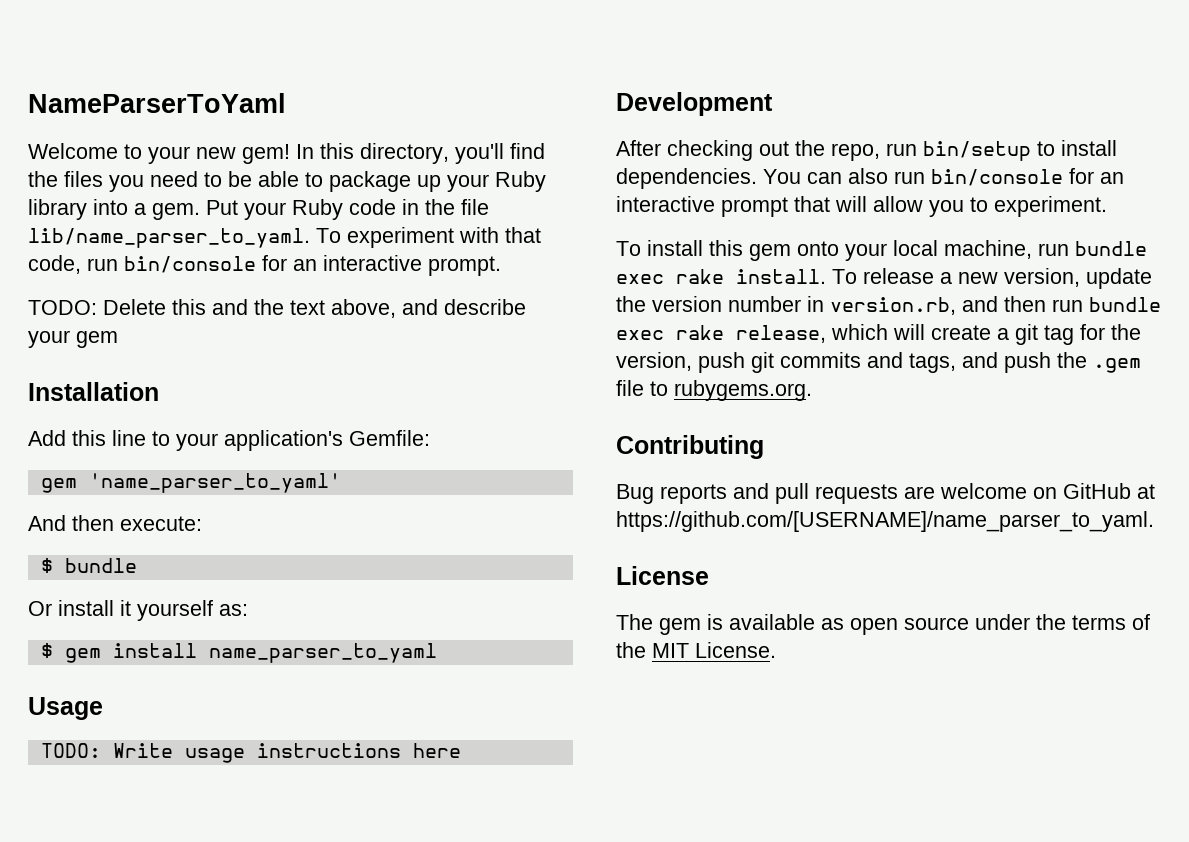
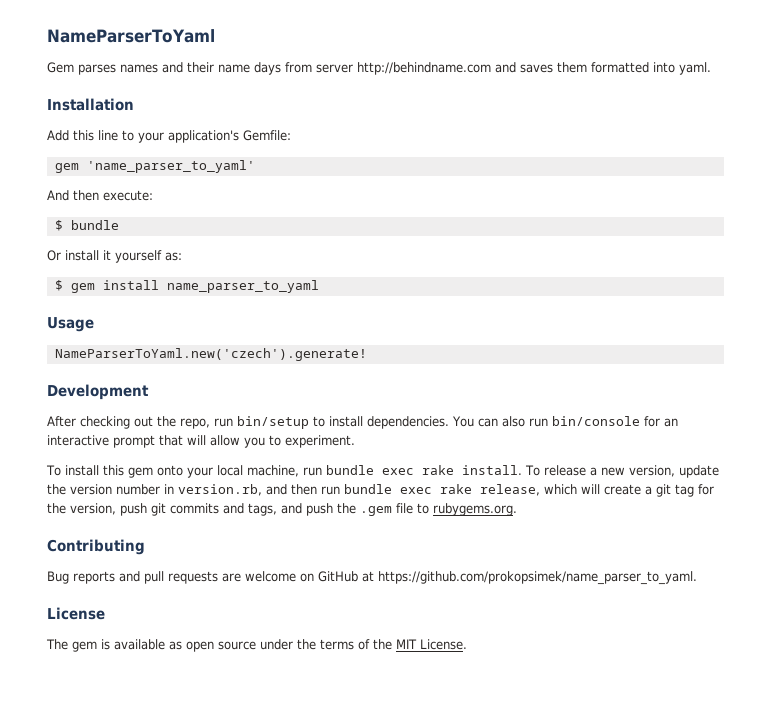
- Welcome to your new gem! In this directory, you'll find the files you need to be able to package up your Ruby library into a gem. Put your Ruby code in the file lib/name_parser_to_yaml. To experiment with that code, run bin/console for an interactive prompt.
- TODO: Delete this and the text above, and describe your gem
+ Gem parses names and their name days from server http://behindname.com and saves them formatted into yaml.
- TODO: Write usage instructions here
+ NameParserToYaml.new('czech').generate!
- Bug reports and pull requests are welcome on GitHub at https://github.com/[USERNAME]/name_parser_to_yaml.
+ Bug reports and pull requests are welcome on GitHub at https://github.com/prokopsimek/name_parser_to_yaml.

